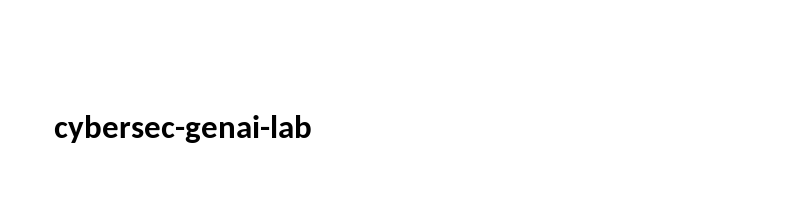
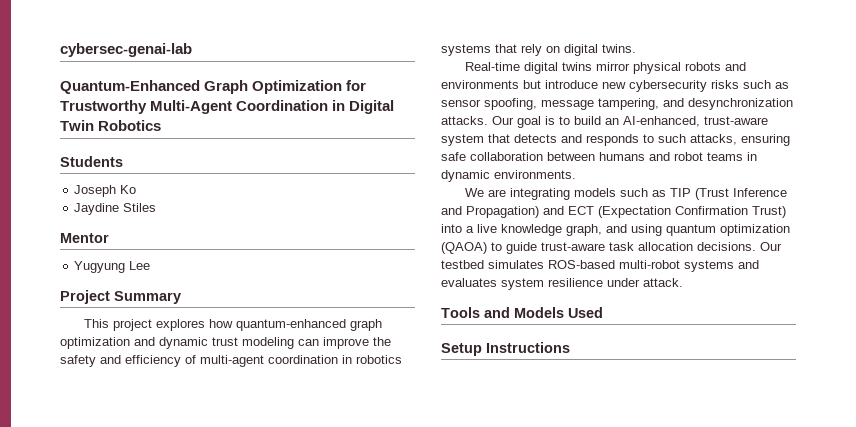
+ Quantum-Enhanced Graph Optimization for Trustworthy Multi-Agent Coordination in Digital Twin Robotics
+ Students
+ Joseph Ko
+ Jaydine Stiles
+ Mentor
+ Yugyung Lee
+ Project Summary
+ This project explores how quantum-enhanced graph optimization and dynamic trust modeling can improve the safety and efficiency of multi-agent coordination in robotics systems that rely on digital twins.
+ Real-time digital twins mirror physical robots and environments but introduce new cybersecurity risks such as sensor spoofing, message tampering, and desynchronization attacks. Our goal is to build an AI-enhanced, trust-aware system that detects and responds to such attacks, ensuring safe collaboration between humans and robot teams in dynamic environments.
+ We are integrating models such as TIP (Trust Inference and Propagation) and ECT (Expectation Confirmation Trust) into a live knowledge graph, and using quantum optimization (QAOA) to guide trust-aware task allocation decisions. Our testbed simulates ROS-based multi-robot systems and evaluates system resilience under attack.
+ Tools and Models Used
+ Setup Instructions

